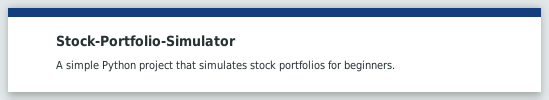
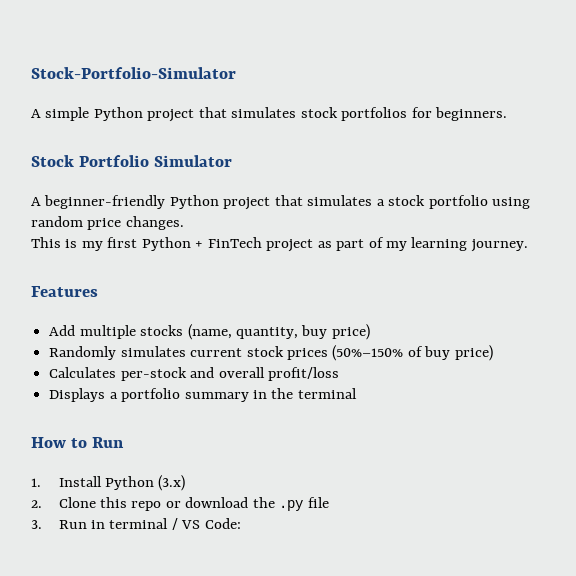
+ Stock Portfolio Simulator
+ A beginner-friendly Python project that simulates a stock portfolio using random price changes.
+ This is my first Python + FinTech project as part of my learning journey.
+ Features
+ Add multiple stocks (name, quantity, buy price)
+ Randomly simulates current stock prices (50%–150% of buy price)
+ Calculates per-stock and overall profit/loss
+ Displays a portfolio summary in the terminal
+ How to Run
+ 1. Install Python (3.x)
+ 2. Clone this repo or download the .py file
+ 3. Run in terminal / VS Code:

